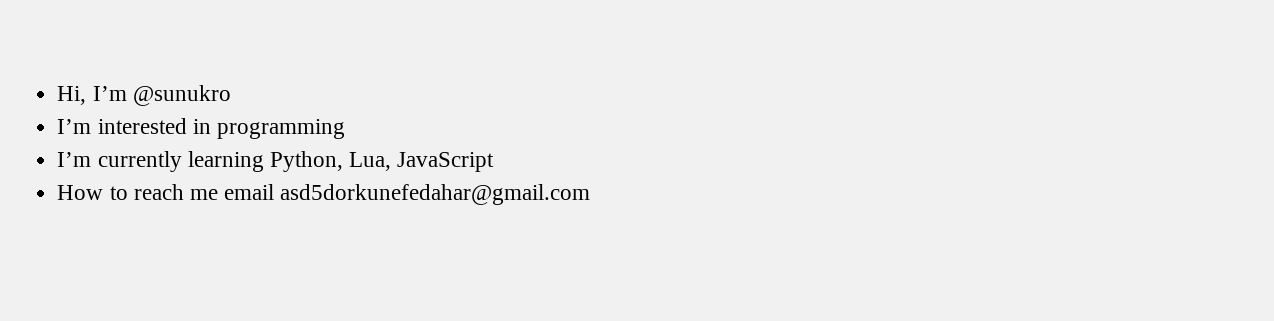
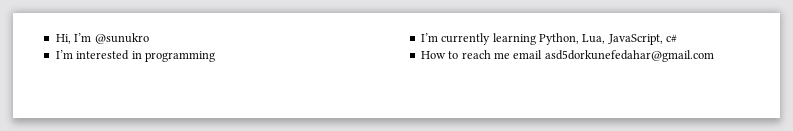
- I’m currently learning Python, Lua, JavaScript
+ I’m currently learning Python, Lua, JavaScript, c#

